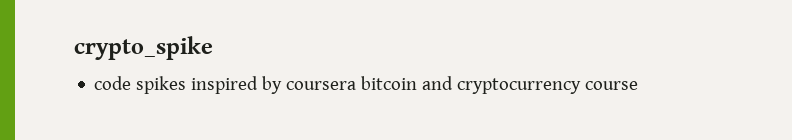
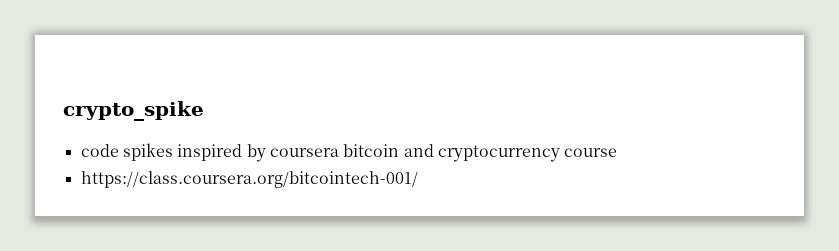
+ https://class.coursera.org/bitcointech-001/

